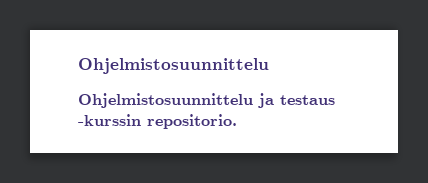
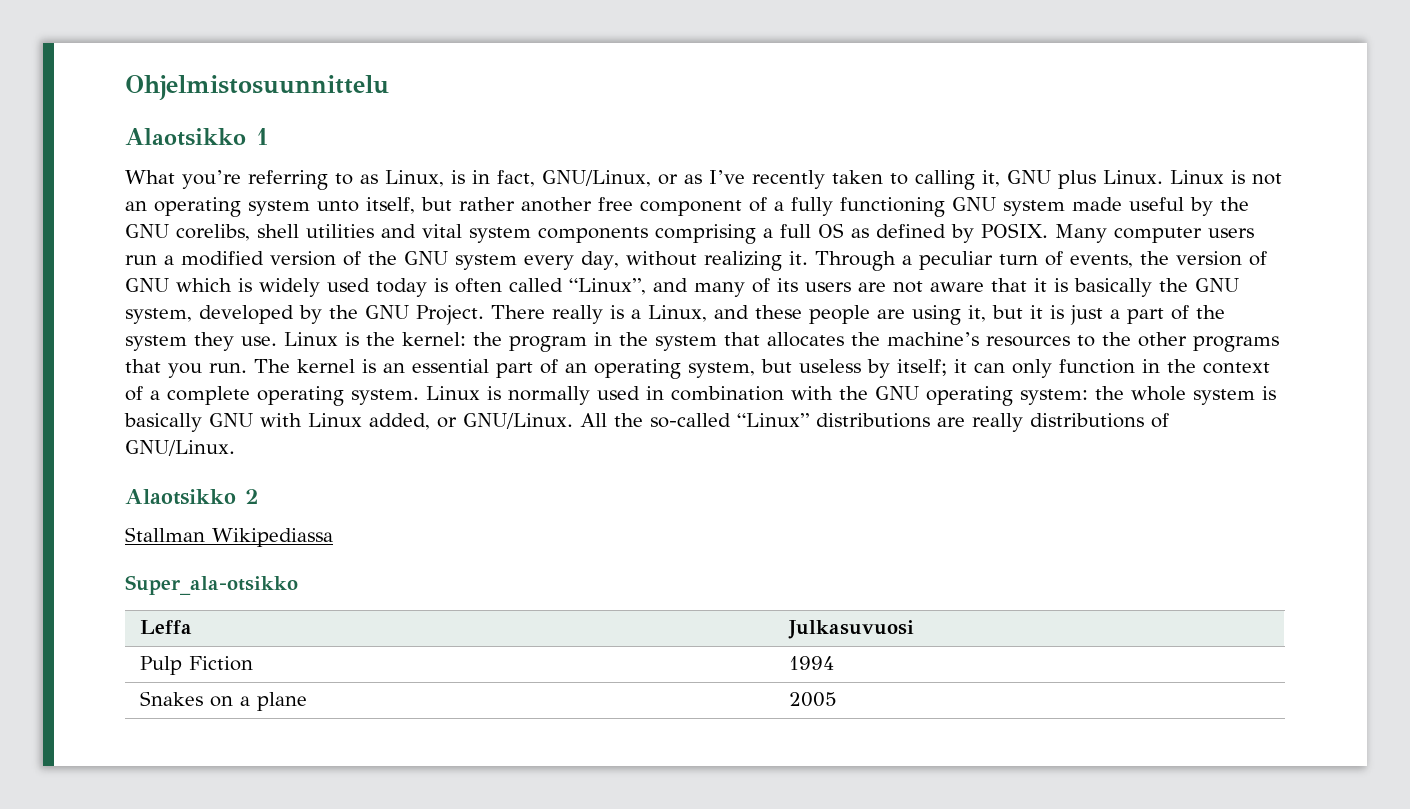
- Ohjelmistosuunnittelu ja testaus -kurssin repositorio.
+ Alaotsikko 1
+ What you’re referring to as Linux, is in fact, GNU/Linux, or as I’ve recently taken to calling it, GNU plus Linux. Linux is not an operating system unto itself, but rather another free component of a fully functioning GNU system made useful by the GNU corelibs, shell utilities and vital system components comprising a full OS as defined by POSIX. Many computer users run a modified version of the GNU system every day, without realizing it. Through a peculiar turn of events, the version of GNU which is widely used today is often called “Linux”, and many of its users are not aware that it is basically the GNU system, developed by the GNU Project. There really is a Linux, and these people are using it, but it is just a part of the system they use. Linux is the kernel: the program in the system that allocates the machine’s resources to the other programs that you run. The kernel is an essential part of an operating system, but useless by itself; it can only function in the context of a complete operating system. Linux is normally used in combination with the GNU operating system: the whole system is basically GNU with Linux added, or GNU/Linux. All the so-called “Linux” distributions are really distributions of GNU/Linux.
+ Alaotsikko 2
+ Stallman Wikipediassa
+ Super_ala-otsikko
+ Leffa | Julkasuvuosi
+ Pulp Fiction | 1994
+ Snakes on a plane | 2005

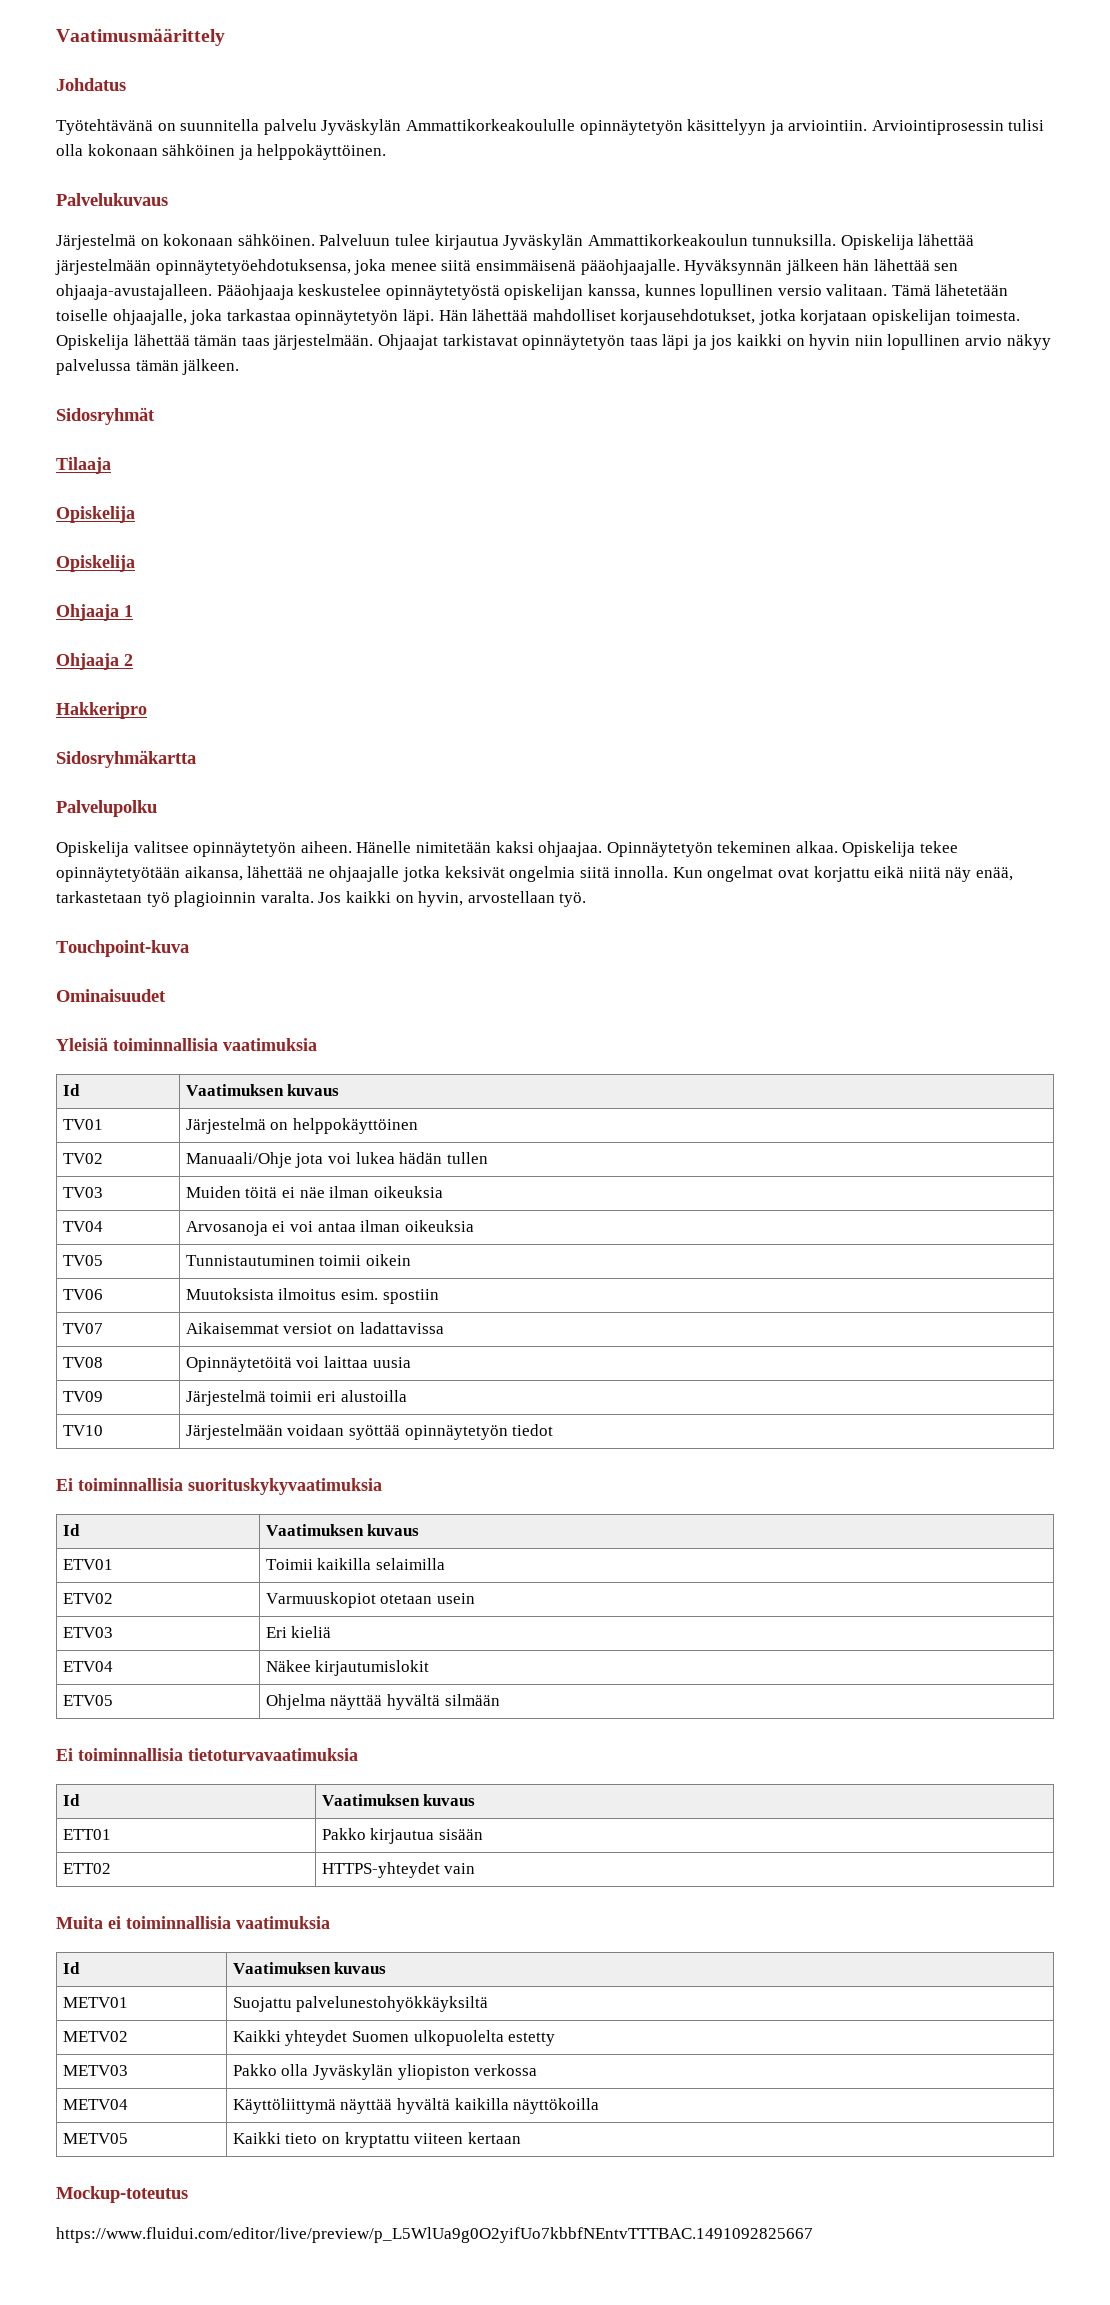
- Ohjelmistosuunnittelu
- Alaotsikko 1
- What you’re referring to as Linux, is in fact, GNU/Linux, or as I’ve recently taken to calling it, GNU plus Linux. Linux is not an operating system unto itself, but rather another free component of a fully functioning GNU system made useful by the GNU corelibs, shell utilities and vital system components comprising a full OS as defined by POSIX. Many computer users run a modified version of the GNU system every day, without realizing it. Through a peculiar turn of events, the version of GNU which is widely used today is often called “Linux”, and many of its users are not aware that it is basically the GNU system, developed by the GNU Project. There really is a Linux, and these people are using it, but it is just a part of the system they use. Linux is the kernel: the program in the system that allocates the machine’s resources to the other programs that you run. The kernel is an essential part of an operating system, but useless by itself; it can only function in the context of a complete operating system. Linux is normally used in combination with the GNU operating system: the whole system is basically GNU with Linux added, or GNU/Linux. All the so-called “Linux” distributions are really distributions of GNU/Linux.
- Alaotsikko 2
- Stallman Wikipediassa
- Super_ala-otsikko
- Leffa | Julkasuvuosi
- Pulp Fiction | 1994
- Snakes on a plane | 2005
+ Vaatimusmäärittely
+ Johdatus
+ Työtehtävänä on suunnitella palvelu Jyväskylän Ammattikorkeakoululle opinnäytetyön käsittelyyn ja arviointiin. Arviointiprosessin tulisi olla kokonaan sähköinen ja helppokäyttöinen.
+ Palvelukuvaus
+ Järjestelmä on kokonaan sähköinen. Palveluun tulee kirjautua Jyväskylän Ammattikorkeakoulun tunnuksilla. Opiskelija lähettää järjestelmään opinnäytetyöehdotuksensa, joka menee siitä ensimmäisenä pääohjaajalle. Hyväksynnän jälkeen hän lähettää sen ohjaaja-avustajalleen. Pääohjaaja keskustelee opinnäytetyöstä opiskelijan kanssa, kunnes lopullinen versio valitaan. Tämä lähetetään toiselle ohjaajalle, joka tarkastaa opinnäytetyön läpi. Hän lähettää mahdolliset korjausehdotukset, jotka korjataan opiskelijan toimesta. Opiskelija lähettää tämän taas järjestelmään. Ohjaajat tarkistavat opinnäytetyön taas läpi ja jos kaikki on hyvin niin lopullinen arvio näkyy palvelussa tämän jälkeen.
+ Sidosryhmät
+ Tilaaja
+ Opiskelija
+ Opiskelija
+ Ohjaaja 1
+ Ohjaaja 2
+ Hakkeripro
+ Sidosryhmäkartta
+ Palvelupolku
+ Opiskelija valitsee opinnäytetyön aiheen. Hänelle nimitetään kaksi ohjaajaa. Opinnäytetyön tekeminen alkaa. Opiskelija tekee opinnäytetyötään aikansa, lähettää ne ohjaajalle jotka keksivät ongelmia siitä innolla. Kun ongelmat ovat korjattu eikä niitä näy enää, tarkastetaan työ plagioinnin varalta. Jos kaikki on hyvin, arvostellaan työ.
+ Touchpoint-kuva
+ Ominaisuudet
+ Yleisiä toiminnallisia vaatimuksia
+ Id | Vaatimuksen kuvaus
+ TV01 | Järjestelmä on helppokäyttöinen
+ TV02 | Manuaali/Ohje jota voi lukea hädän tullen
+ TV03 | Muiden töitä ei näe ilman oikeuksia
+ TV04 | Arvosanoja ei voi antaa ilman oikeuksia
+ TV05 | Tunnistautuminen toimii oikein
+ TV06 | Muutoksista ilmoitus esim. spostiin
+ TV07 | Aikaisemmat versiot on ladattavissa
+ TV08 | Opinnäytetöitä voi laittaa uusia
+ TV09 | Järjestelmä toimii eri alustoilla
+ TV10 | Järjestelmään voidaan syöttää opinnäytetyön tiedot
+ Ei toiminnallisia suorituskykyvaatimuksia
+ Id | Vaatimuksen kuvaus
+ ETV01 | Toimii kaikilla selaimilla
+ ETV02 | Varmuuskopiot otetaan usein
+ ETV03 | Eri kieliä
+ ETV04 | Näkee kirjautumislokit
+ ETV05 | Ohjelma näyttää hyvältä silmään
+ Ei toiminnallisia tietoturvavaatimuksia
+ Id | Vaatimuksen kuvaus
+ ETT01 | Pakko kirjautua sisään
+ ETT02 | HTTPS-yhteydet vain
+ Muita ei toiminnallisia vaatimuksia
+ Id | Vaatimuksen kuvaus
+ METV01 | Suojattu palvelunestohyökkäyksiltä
+ METV02 | Kaikki yhteydet Suomen ulkopuolelta estetty
+ METV03 | Pakko olla Jyväskylän yliopiston verkossa
+ METV04 | Käyttöliittymä näyttää hyvältä kaikilla näyttökoilla
+ METV05 | Kaikki tieto on kryptattu viiteen kertaan
+ Mockup-toteutus
+ https://www.fluidui.com/editor/live/preview/p_L5WlUa9g0O2yifUo7kbbfNEntvTTTBAC.1491092825667

